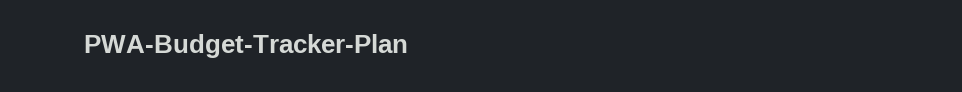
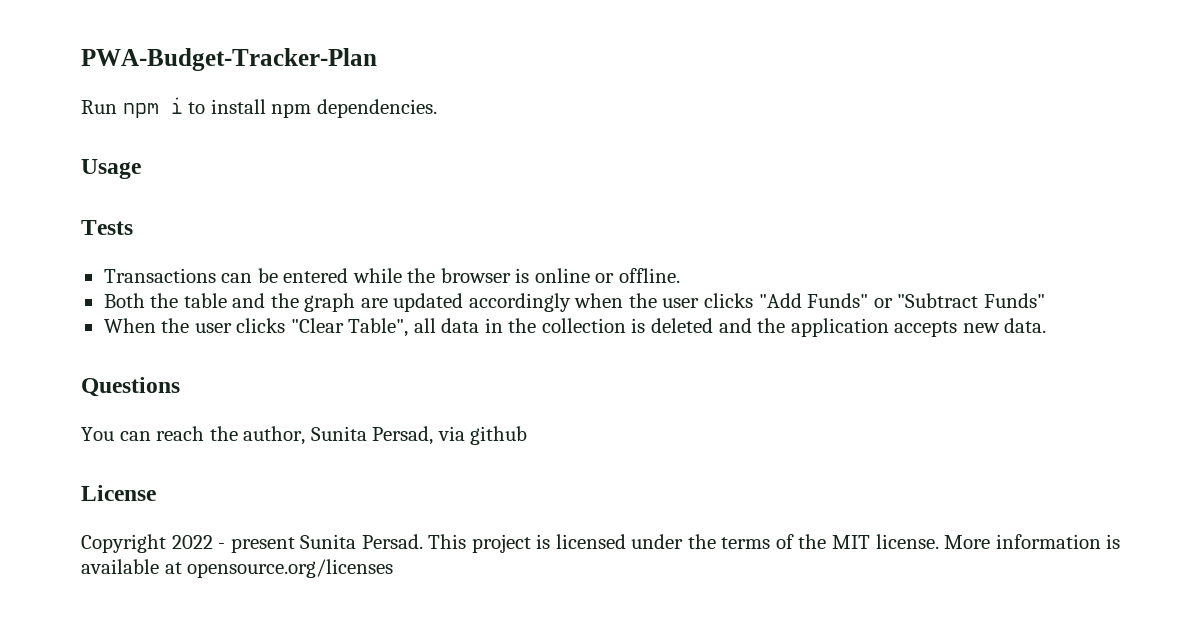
+ Run npm i to install npm dependencies.
+ Usage
+ Tests
+ Transactions can be entered while the browser is online or offline.
+ Both the table and the graph are updated accordingly when the user clicks "Add Funds" or "Subtract Funds"
+ When the user clicks "Clear Table", all data in the collection is deleted and the application accepts new data.
+ Questions
+ You can reach the author, Sunita Persad, via github
+ License
+ Copyright 2022 - present Sunita Persad. This project is licensed under the terms of the MIT license. More information is available at opensource.org/licenses

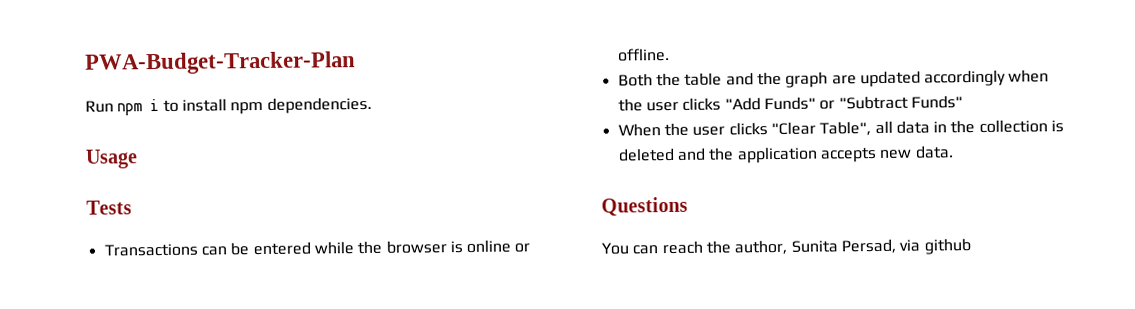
- License
- Copyright 2022 - present Sunita Persad. This project is licensed under the terms of the MIT license. More information is available at opensource.org/licenses

